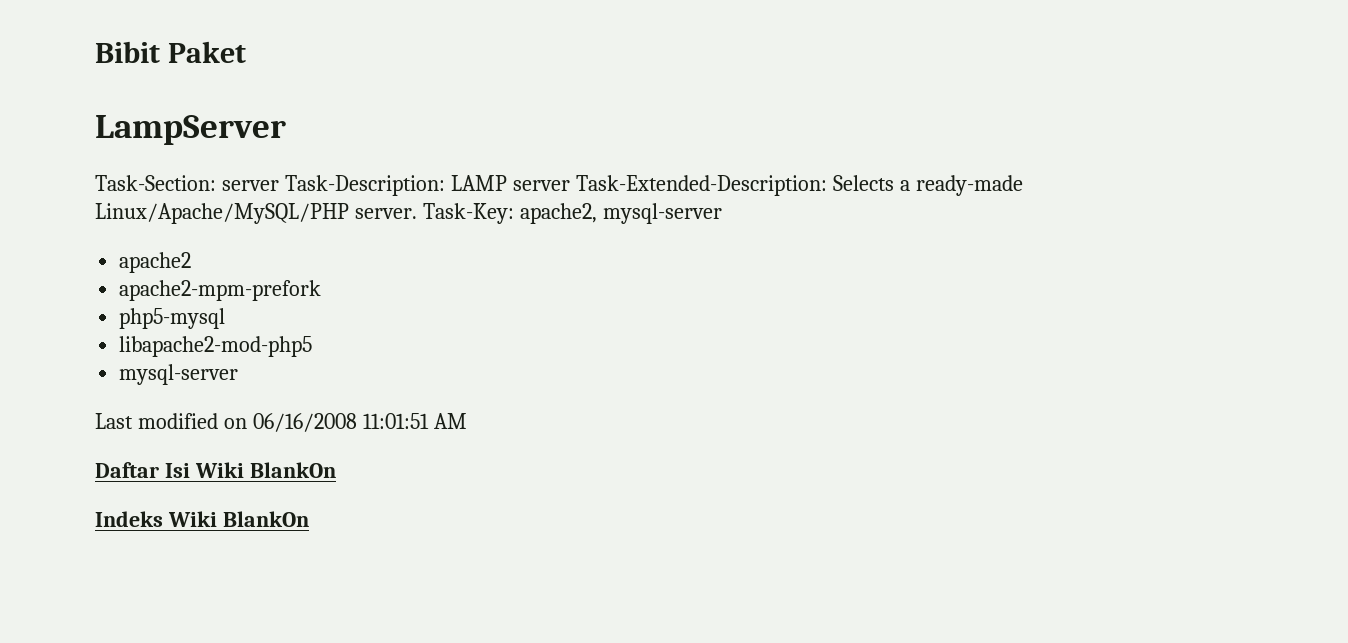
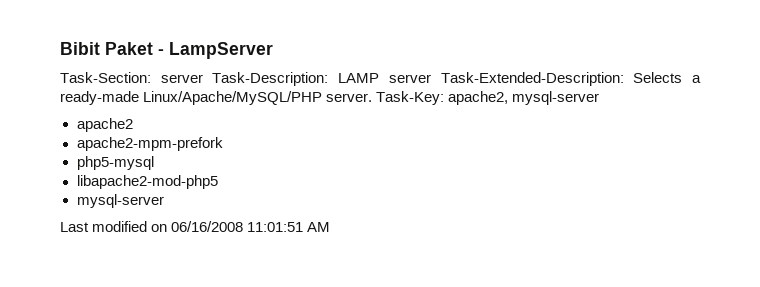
- Bibit Paket
- LampServer
+ Bibit Paket - LampServer
- Daftar Isi Wiki BlankOn
- Indeks Wiki BlankOn

